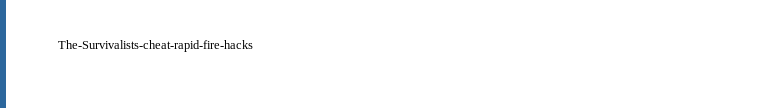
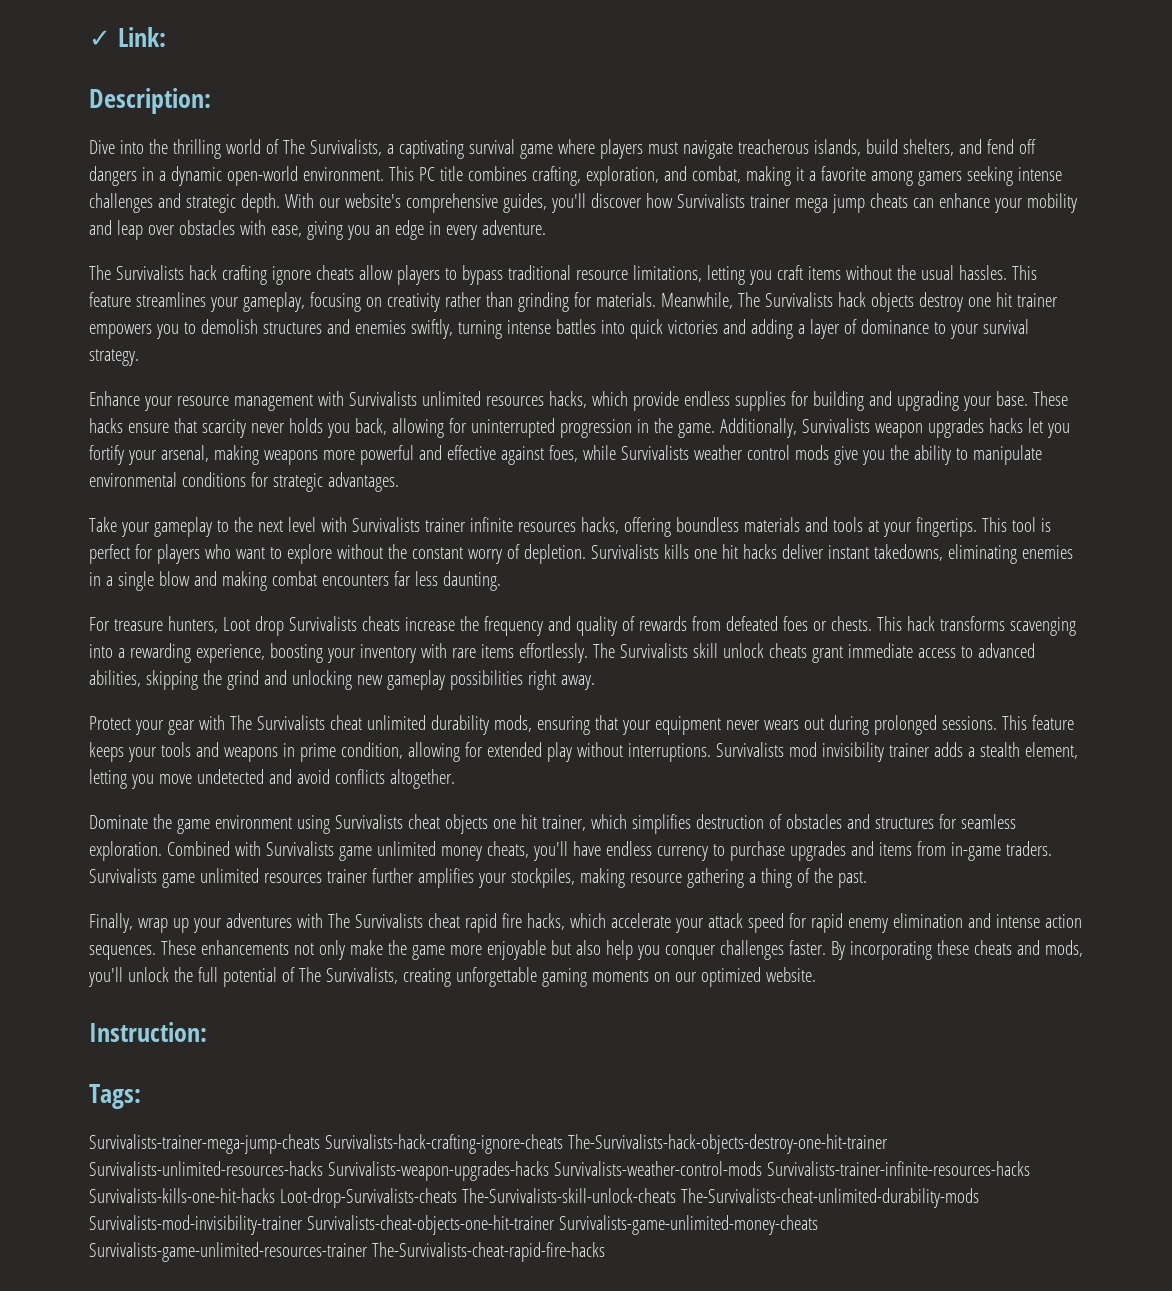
- The-Survivalists-cheat-rapid-fire-hacks
+ ✓ Link:
+ Description:
+ Dive into the thrilling world of The Survivalists, a captivating survival game where players must navigate treacherous islands, build shelters, and fend off dangers in a dynamic open-world environment. This PC title combines crafting, exploration, and combat, making it a favorite among gamers seeking intense challenges and strategic depth. With our website's comprehensive guides, you'll discover how Survivalists trainer mega jump cheats can enhance your mobility and leap over obstacles with ease, giving you an edge in every adventure.
+ The Survivalists hack crafting ignore cheats allow players to bypass traditional resource limitations, letting you craft items without the usual hassles. This feature streamlines your gameplay, focusing on creativity rather than grinding for materials. Meanwhile, The Survivalists hack objects destroy one hit trainer empowers you to demolish structures and enemies swiftly, turning intense battles into quick victories and adding a layer of dominance to your survival strategy.
+ Enhance your resource management with Survivalists unlimited resources hacks, which provide endless supplies for building and upgrading your base. These hacks ensure that scarcity never holds you back, allowing for uninterrupted progression in the game. Additionally, Survivalists weapon upgrades hacks let you fortify your arsenal, making weapons more powerful and effective against foes, while Survivalists weather control mods give you the ability to manipulate environmental conditions for strategic advantages.
+ Take your gameplay to the next level with Survivalists trainer infinite resources hacks, offering boundless materials and tools at your fingertips. This tool is perfect for players who want to explore without the constant worry of depletion. Survivalists kills one hit hacks deliver instant takedowns, eliminating enemies in a single blow and making combat encounters far less daunting.
+ For treasure hunters, Loot drop Survivalists cheats increase the frequency and quality of rewards from defeated foes or chests. This hack transforms scavenging into a rewarding experience, boosting your inventory with rare items effortlessly. The Survivalists skill unlock cheats grant immediate access to advanced abilities, skipping the grind and unlocking new gameplay possibilities right away.
+ Protect your gear with The Survivalists cheat unlimited durability mods, ensuring that your equipment never wears out during prolonged sessions. This feature keeps your tools and weapons in prime condition, allowing for extended play without interruptions. Survivalists mod invisibility trainer adds a stealth element, letting you move undetected and avoid conflicts altogether.
+ Dominate the game environment using Survivalists cheat objects one hit trainer, which simplifies destruction of obstacles and structures for seamless exploration. Combined with Survivalists game unlimited money cheats, you'll have endless currency to purchase upgrades and items from in-game traders. Survivalists game unlimited resources trainer further amplifies your stockpiles, making resource gathering a thing of the past.
+ Finally, wrap up your adventures with The Survivalists cheat rapid fire hacks, which accelerate your attack speed for rapid enemy elimination and intense action sequences. These enhancements not only make the game more enjoyable but also help you conquer challenges faster. By incorporating these cheats and mods, you'll unlock the full potential of The Survivalists, creating unforgettable gaming moments on our optimized website.
+ Instruction:
+ Tags:
+ Survivalists-trainer-mega-jump-cheats Survivalists-hack-crafting-ignore-cheats The-Survivalists-hack-objects-destroy-one-hit-trainer Survivalists-unlimited-resources-hacks Survivalists-weapon-upgrades-hacks Survivalists-weather-control-mods Survivalists-trainer-infinite-resources-hacks Survivalists-kills-one-hit-hacks Loot-drop-Survivalists-cheats The-Survivalists-skill-unlock-cheats The-Survivalists-cheat-unlimited-durability-mods Survivalists-mod-invisibility-trainer Survivalists-cheat-objects-one-hit-trainer Survivalists-game-unlimited-money-cheats Survivalists-game-unlimited-resources-trainer The-Survivalists-cheat-rapid-fire-hacks

